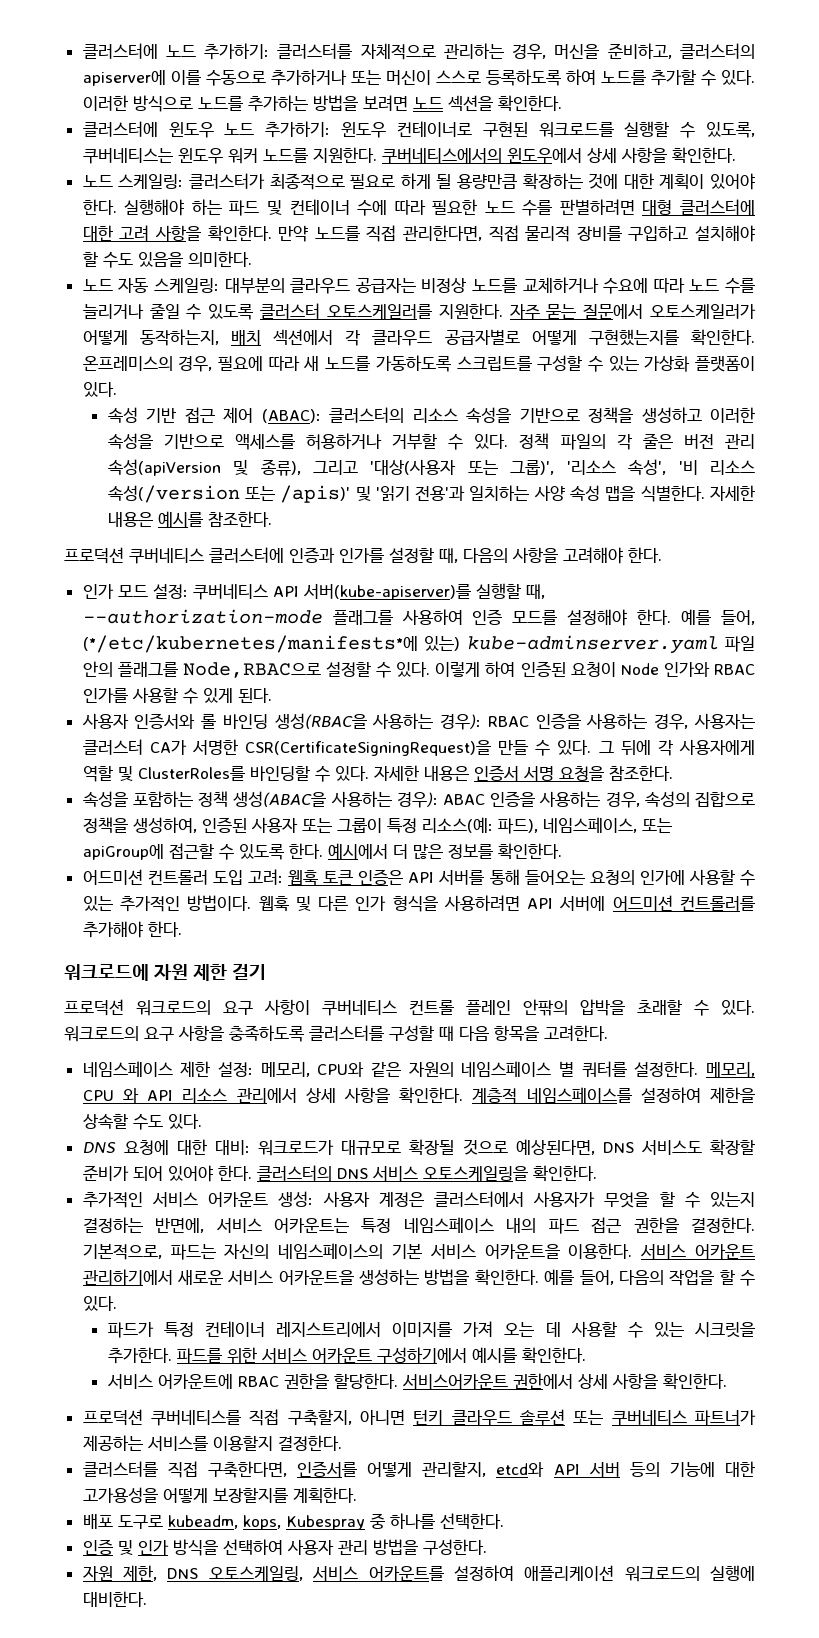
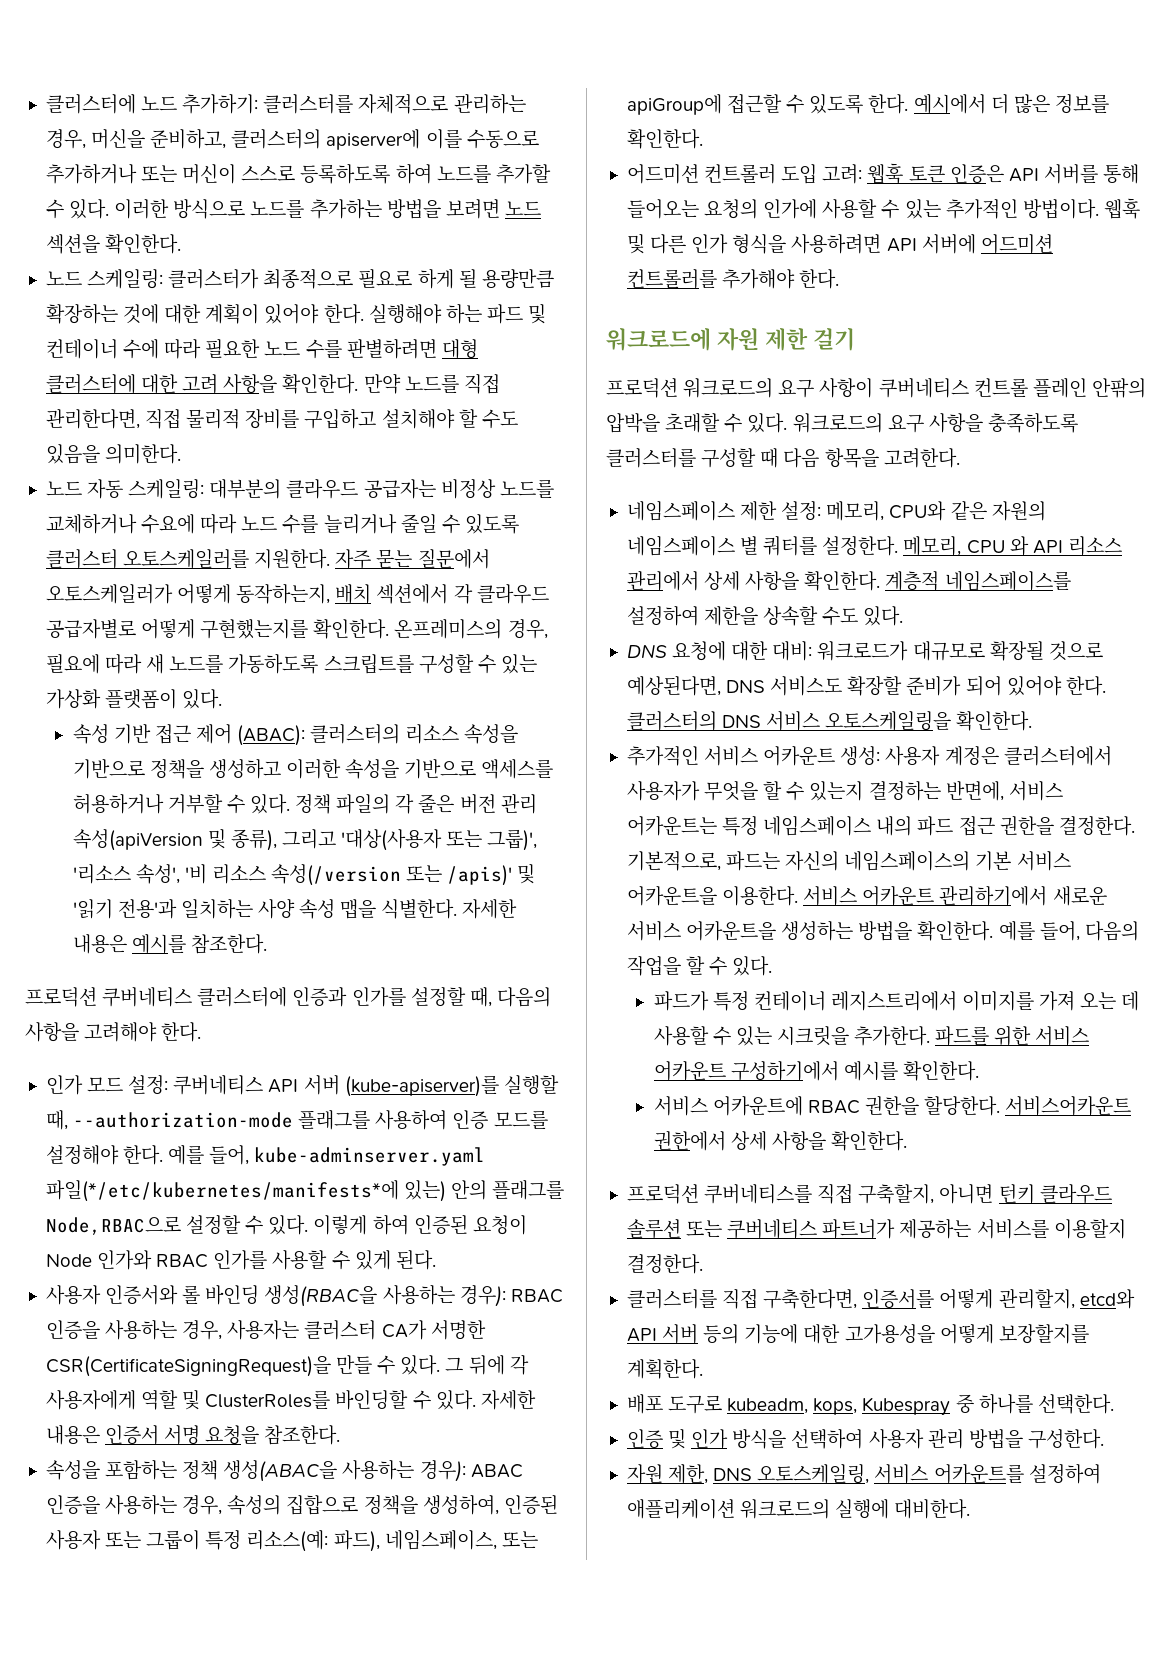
- 클러스터에 윈도우 노드 추가하기: 윈도우 컨테이너로 구현된 워크로드를 실행할 수 있도록, 쿠버네티스는 윈도우 워커 노드를 지원한다. 쿠버네티스에서의 윈도우에서 상세 사항을 확인한다.
- 인가 모드 설정: 쿠버네티스 API 서버(kube-apiserver)를 실행할 때, --authorization-mode 플래그를 사용하여 인증 모드를 설정해야 한다.
+ 인가 모드 설정: 쿠버네티스 API 서버 (kube-apiserver)를 실행할 때, --authorization-mode 플래그를 사용하여 인증 모드를 설정해야 한다.
- 예를 들어, (*/etc/kubernetes/manifests*에 있는) kube-adminserver.yaml 파일 안의 플래그를 Node,RBAC으로 설정할 수 있다.
+ 예를 들어, kube-adminserver.yaml 파일(*/etc/kubernetes/manifests*에 있는) 안의 플래그를 Node,RBAC으로 설정할 수 있다.

